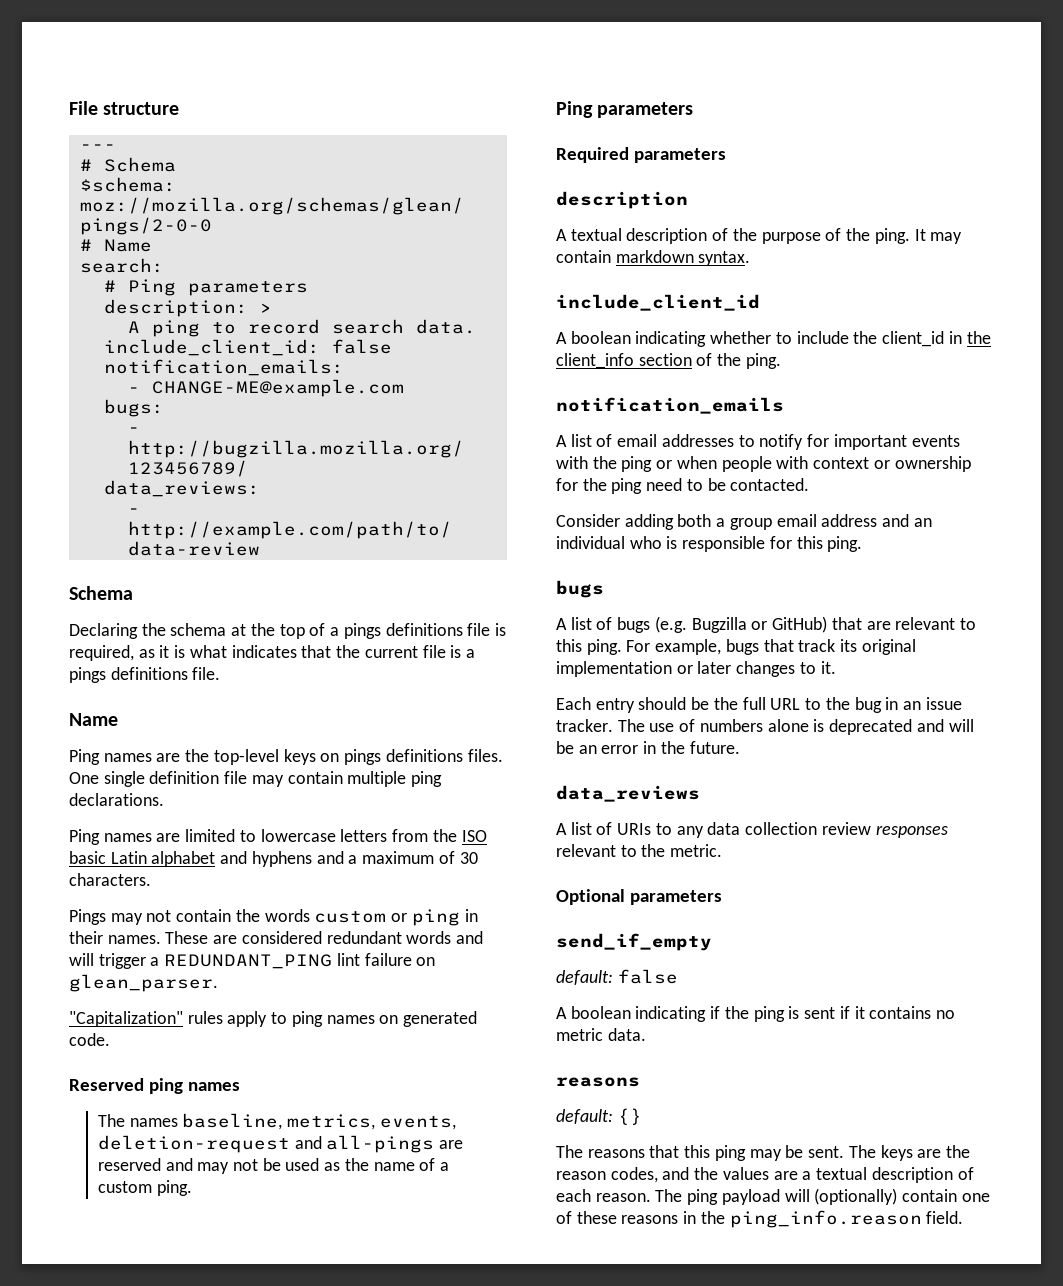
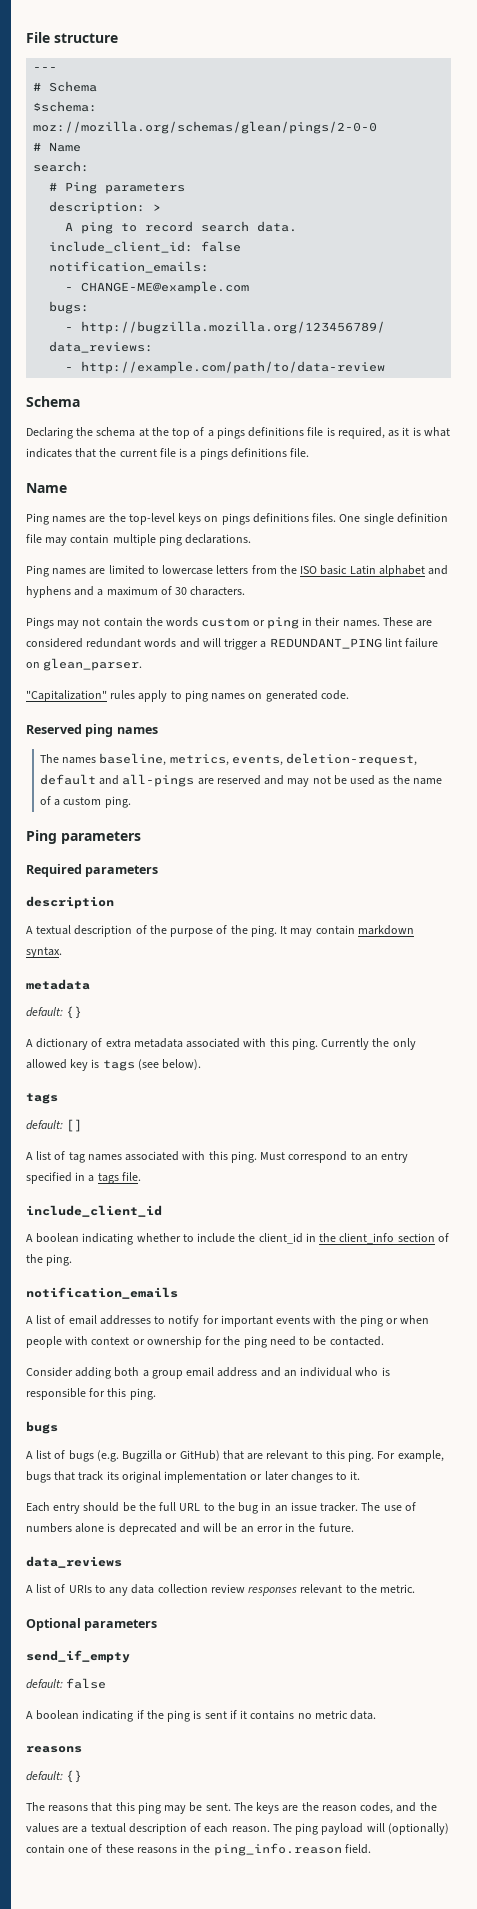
- The names baseline, metrics, events, deletion-request and all-pings are reserved and may not be used as the name of a custom ping.
+ The names baseline, metrics, events, deletion-request, default and all-pings are reserved and may not be used as the name of a custom ping.
  It may contain markdown syntax.
+ metadata
+ default: {}
+ A dictionary of extra metadata associated with this ping. Currently the only allowed key is tags (see below).
+ tags
+ default: []
+ A list of tag names associated with this ping. Must correspond to an entry specified in a tags file.

